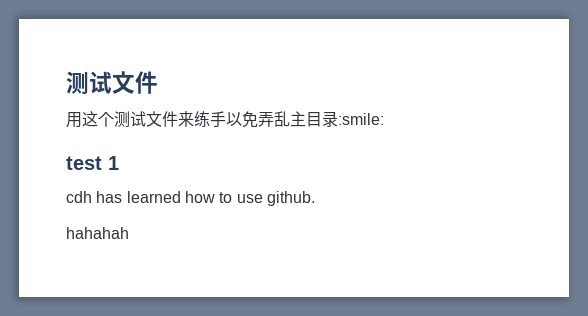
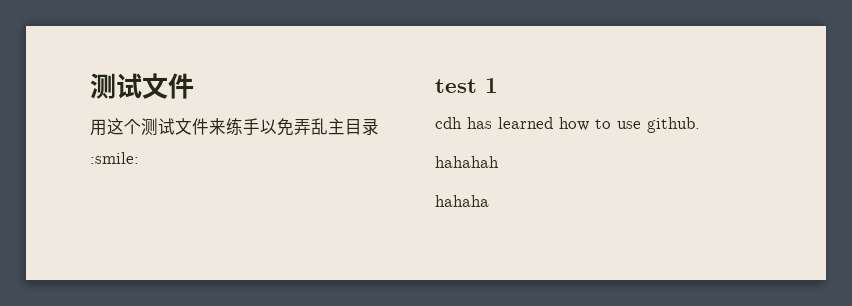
+ hahaha

